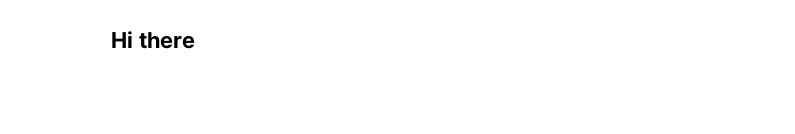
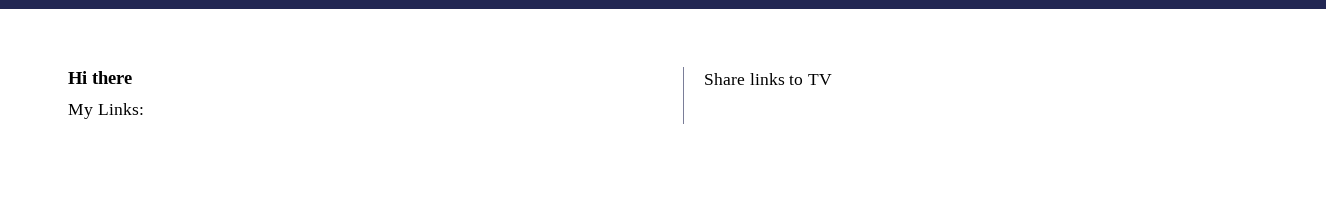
+ My Links:
+ Share links to TV

